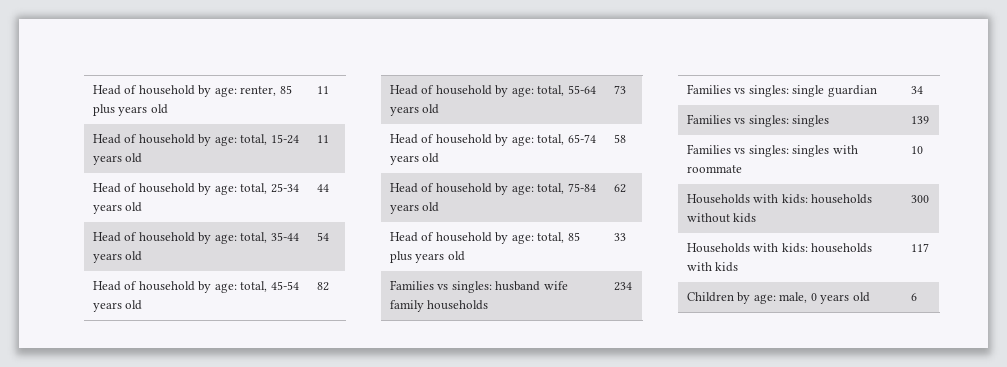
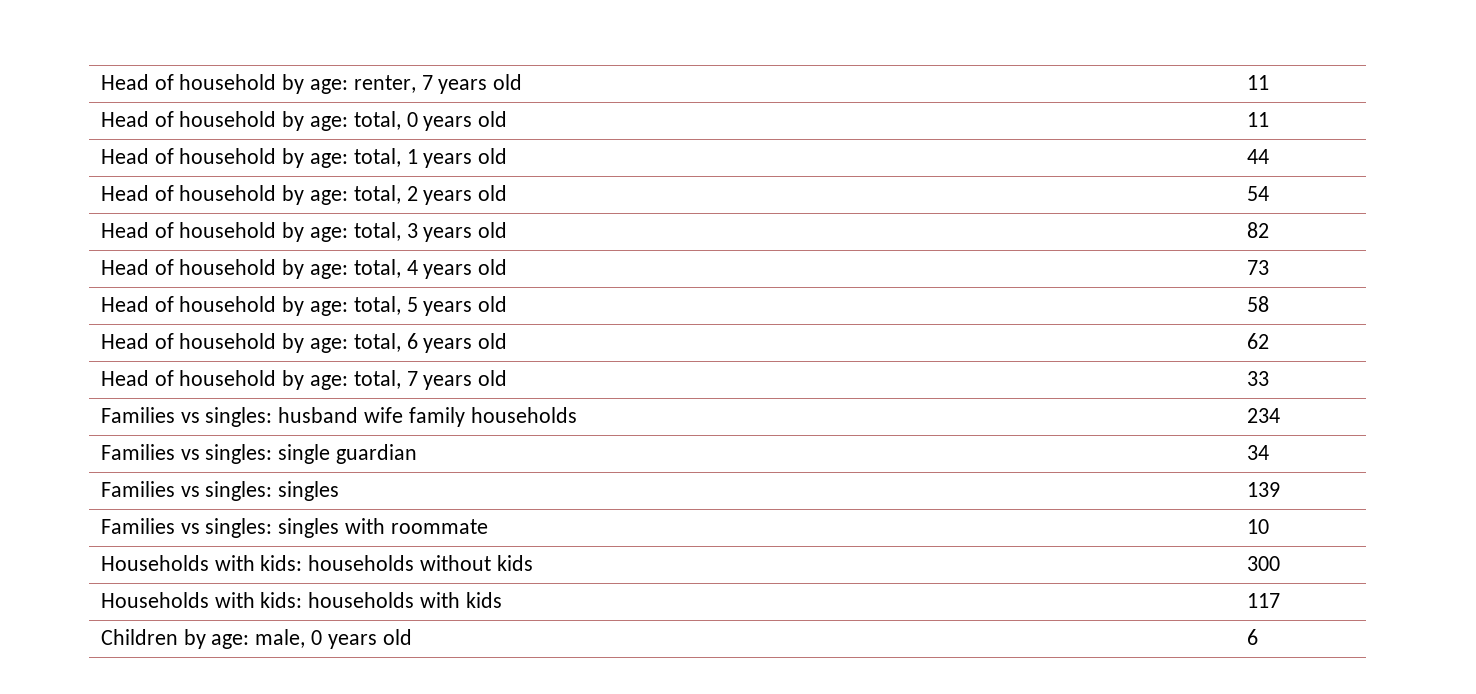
- Head of household by age: renter, 85 plus years old | 11
- Head of household by age: total, 15-24 years old | 11
- Head of household by age: total, 25-34 years old | 44
+ Head of household by age: renter, 7 years old | 11
+ Head of household by age: total, 0 years old | 11
+ Head of household by age: total, 1 years old | 44
- Head of household by age: total, 35-44 years old | 54
+ Head of household by age: total, 2 years old | 54
- Head of household by age: total, 45-54 years old | 82
+ Head of household by age: total, 3 years old | 82
- Head of household by age: total, 55-64 years old | 73
+ Head of household by age: total, 4 years old | 73
- Head of household by age: total, 65-74 years old | 58
+ Head of household by age: total, 5 years old | 58
- Head of household by age: total, 75-84 years old | 62
+ Head of household by age: total, 6 years old | 62
- Head of household by age: total, 85 plus years old | 33
+ Head of household by age: total, 7 years old | 33

